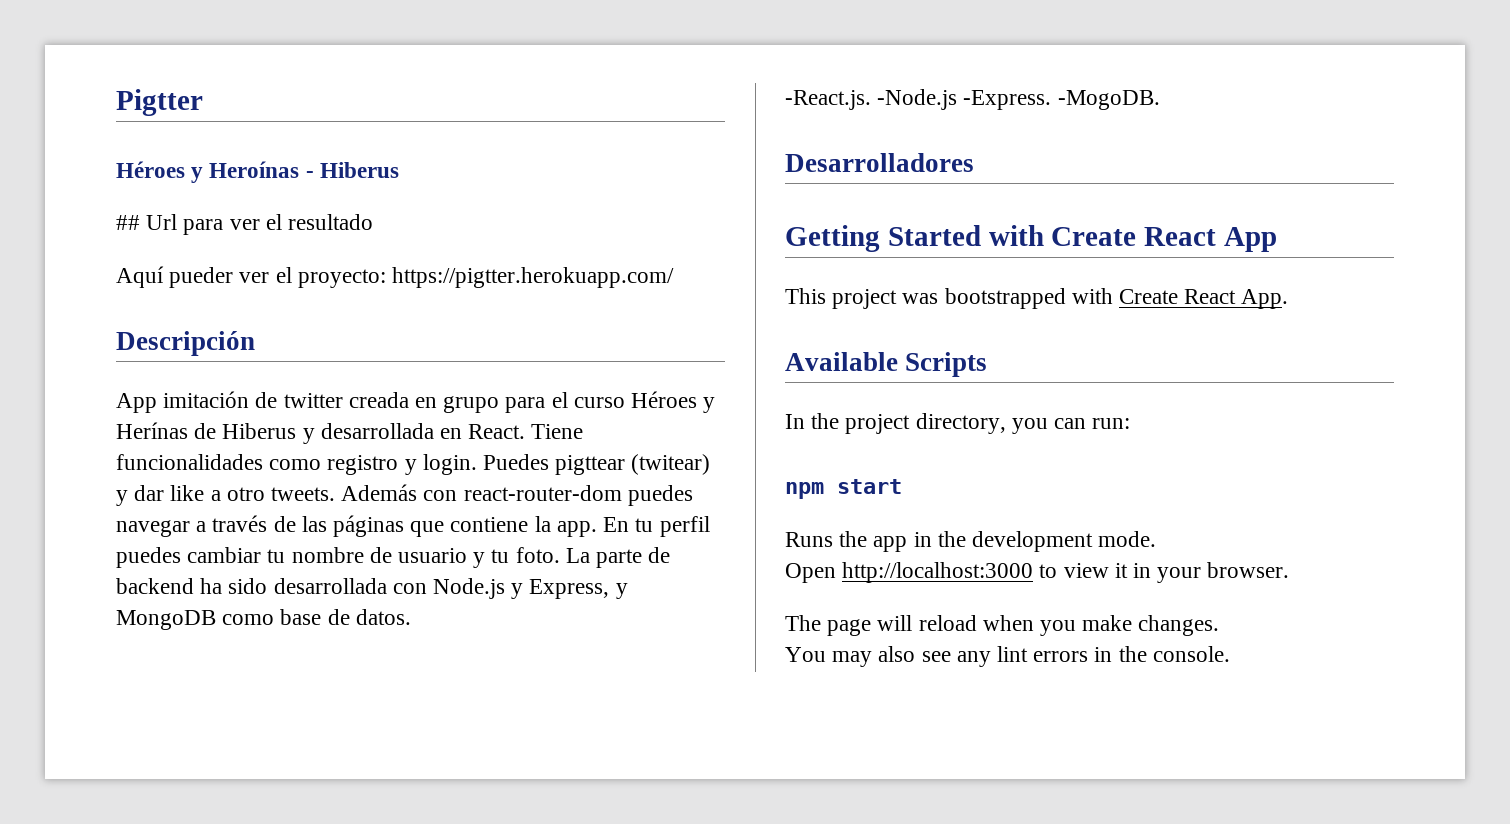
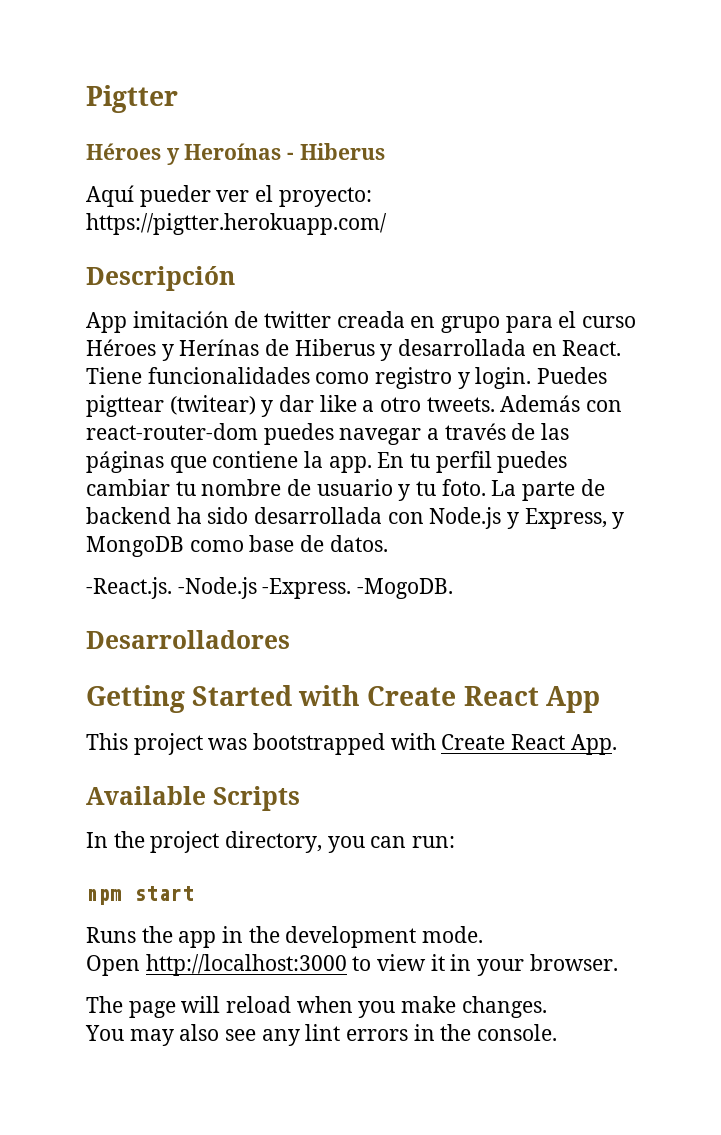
- ## Url para ver el resultado

